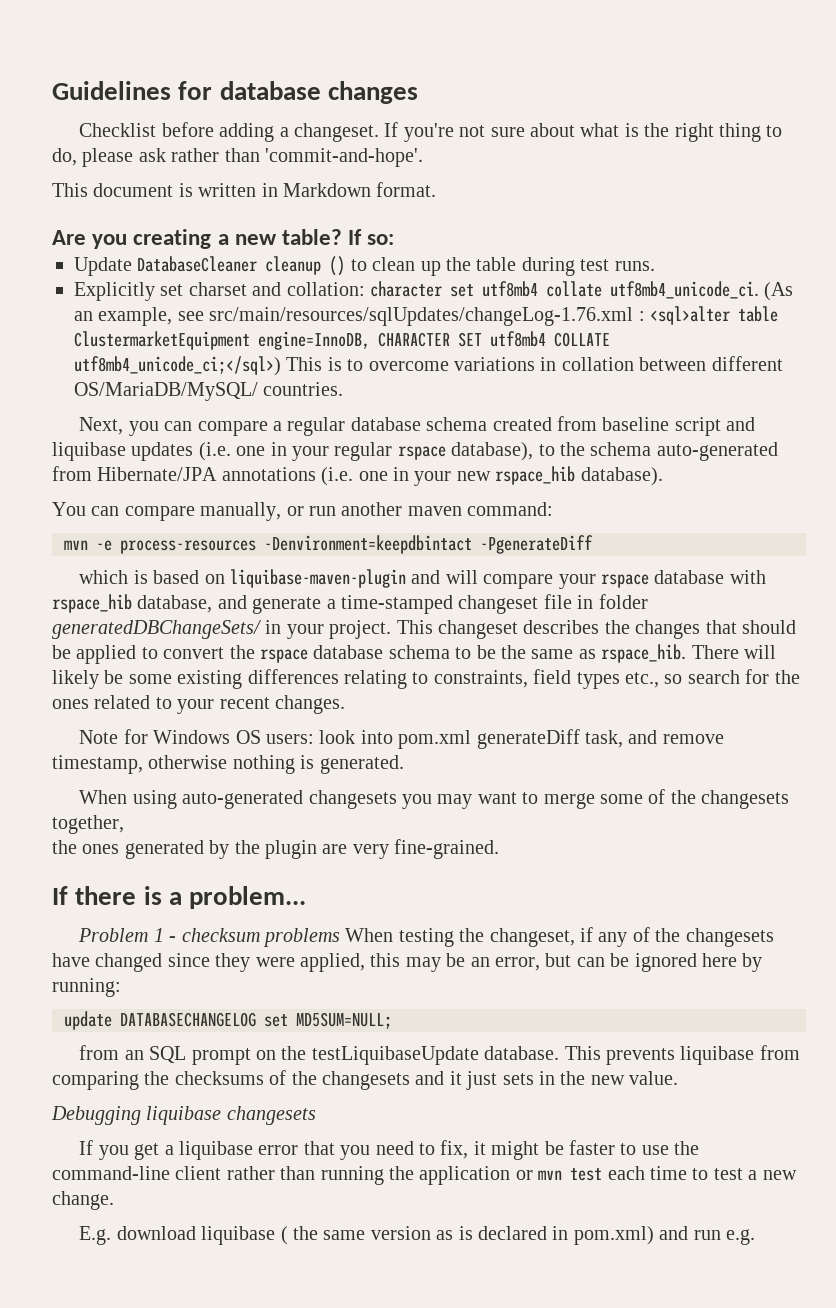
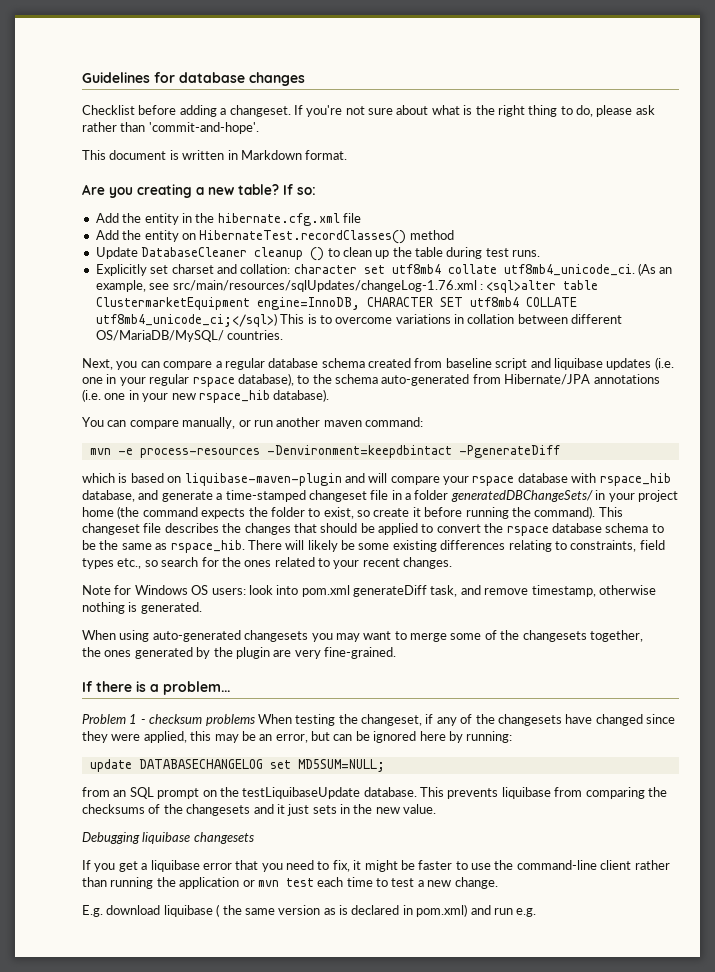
+ Add the entity in the hibernate.cfg.xml file
+ Add the entity on HibernateTest.recordClasses() method
- which is based on liquibase-maven-plugin and will compare your rspace database with rspace_hib database, and generate a time-stamped changeset file in folder generatedDBChangeSets/ in your project.
+ which is based on liquibase-maven-plugin and will compare your rspace database with rspace_hib database, and generate a time-stamped changeset file in a folder generatedDBChangeSets/ in your project home (the command expects the folder to exist, so create it before running the command).
- This changeset describes the changes that should be applied to convert the rspace database schema to be the same as rspace_hib.
+ This changeset file describes the changes that should be applied to convert the rspace database schema to be the same as rspace_hib.

